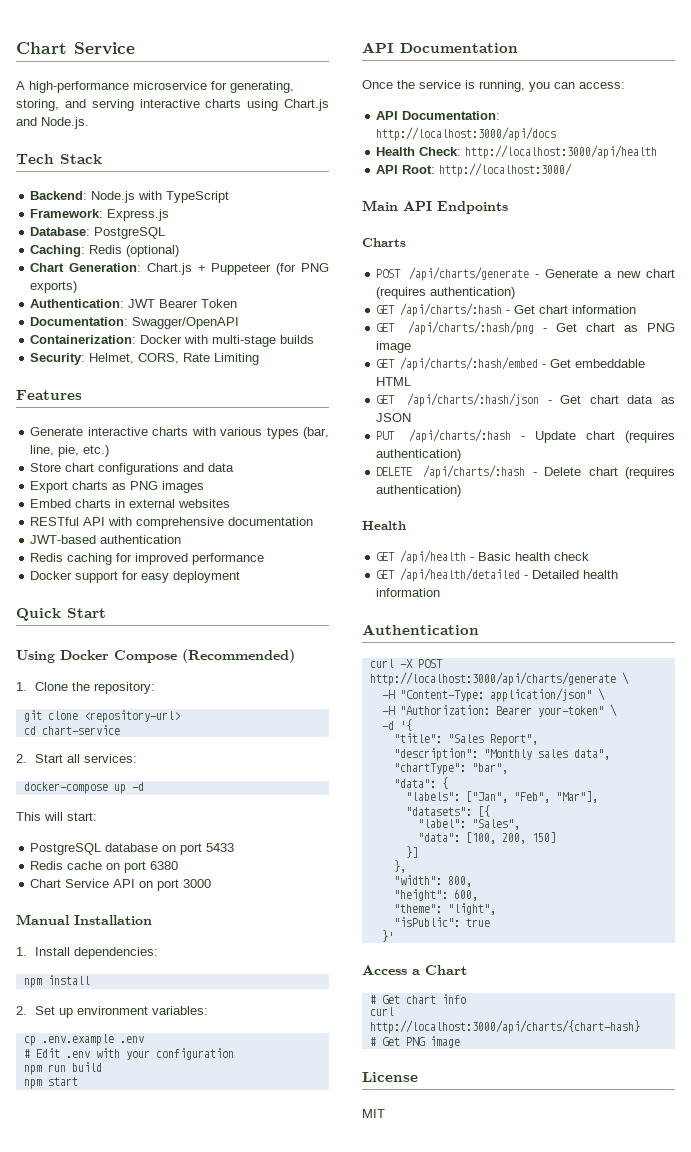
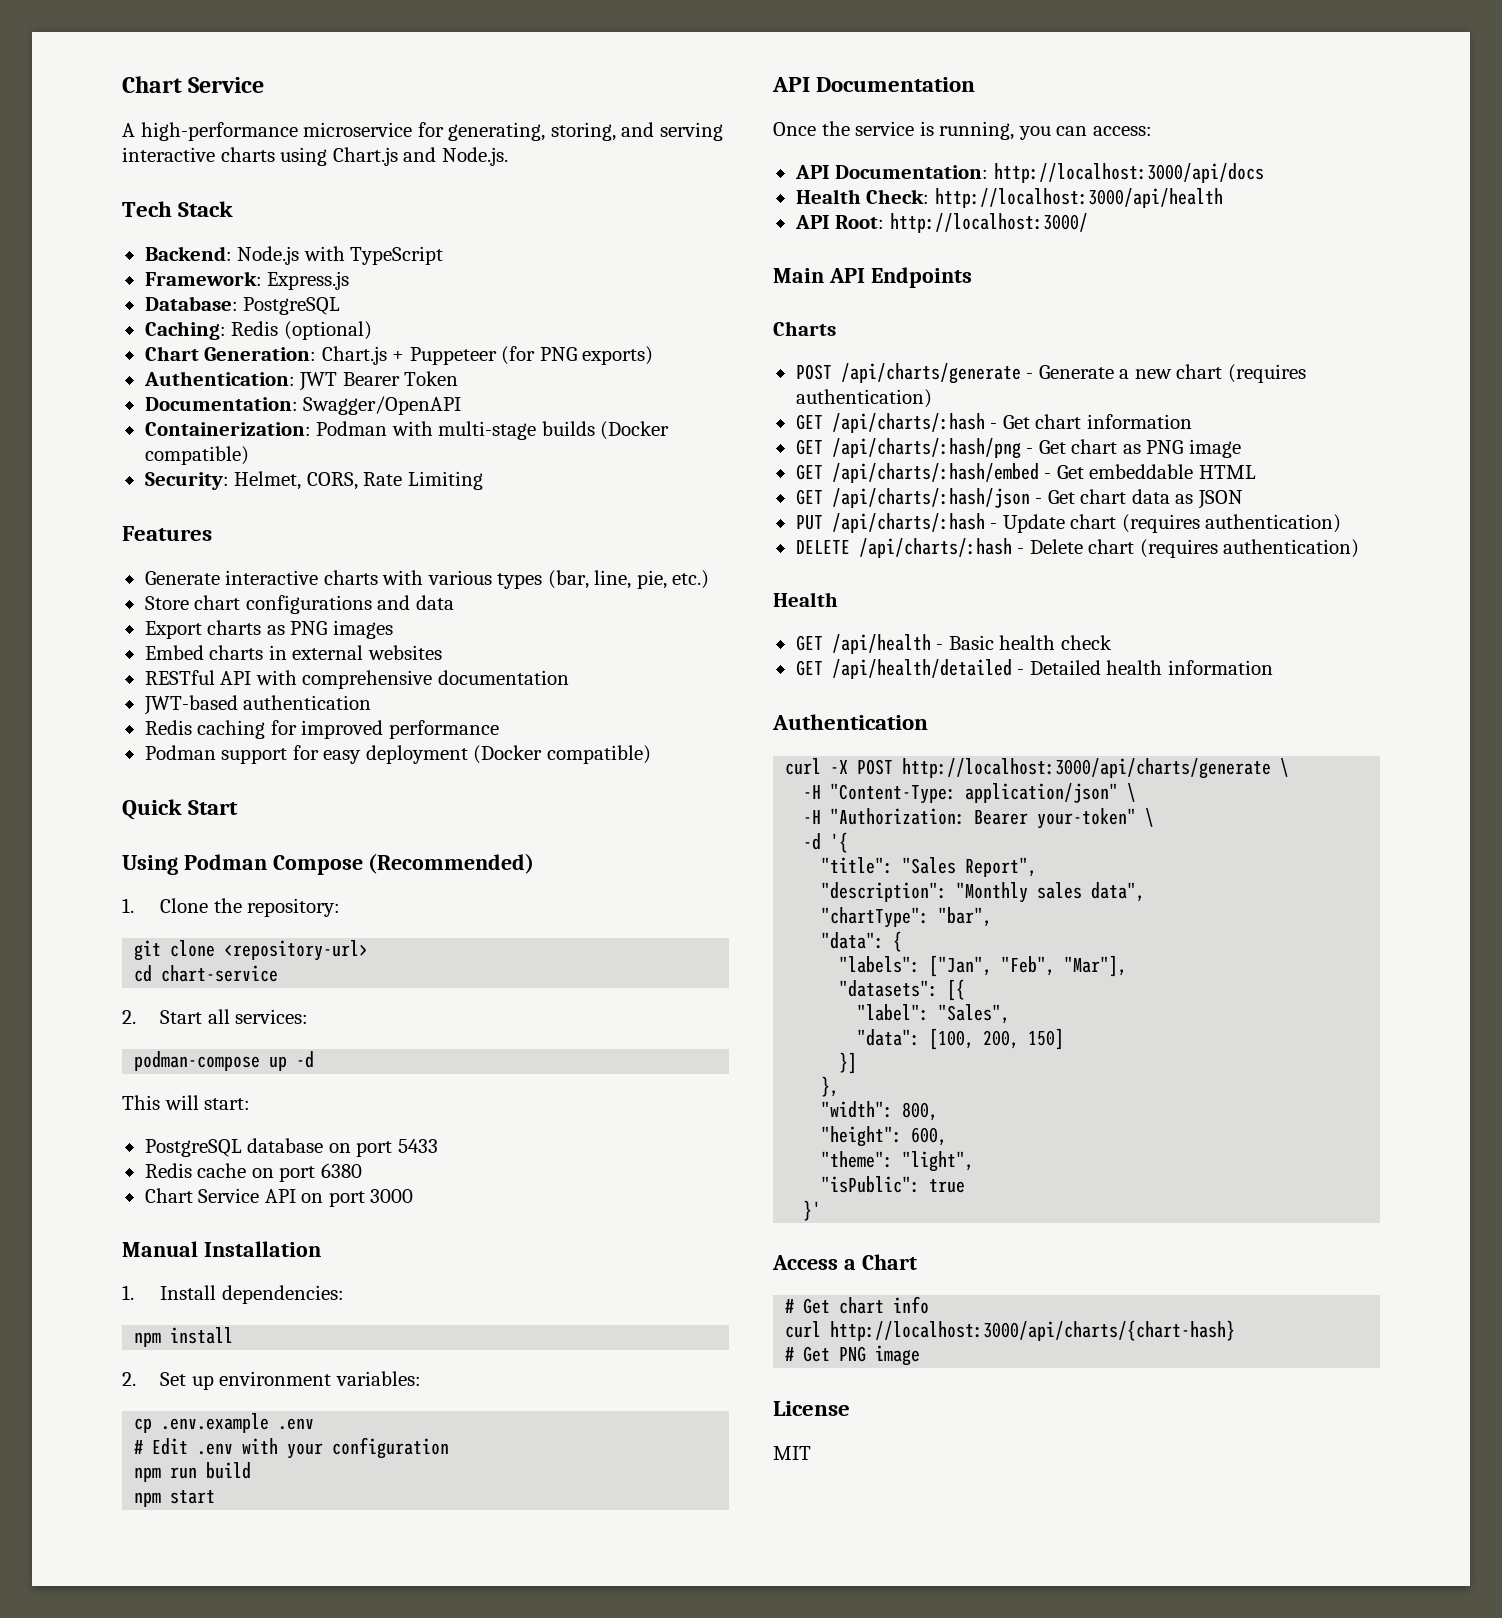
- Containerization: Docker with multi-stage builds
+ Containerization: Podman with multi-stage builds (Docker compatible)
- Docker support for easy deployment
+ Podman support for easy deployment (Docker compatible)
- Using Docker Compose (Recommended)
+ Using Podman Compose (Recommended)
- docker-compose up -d
+ podman-compose up -d

